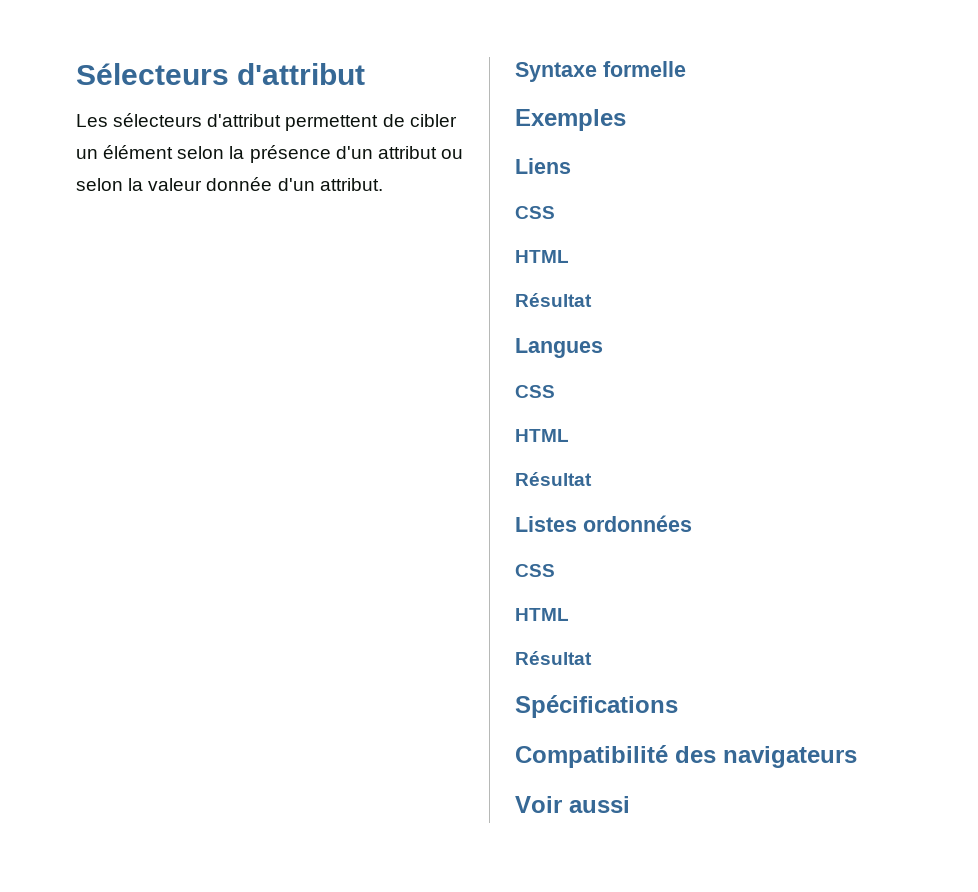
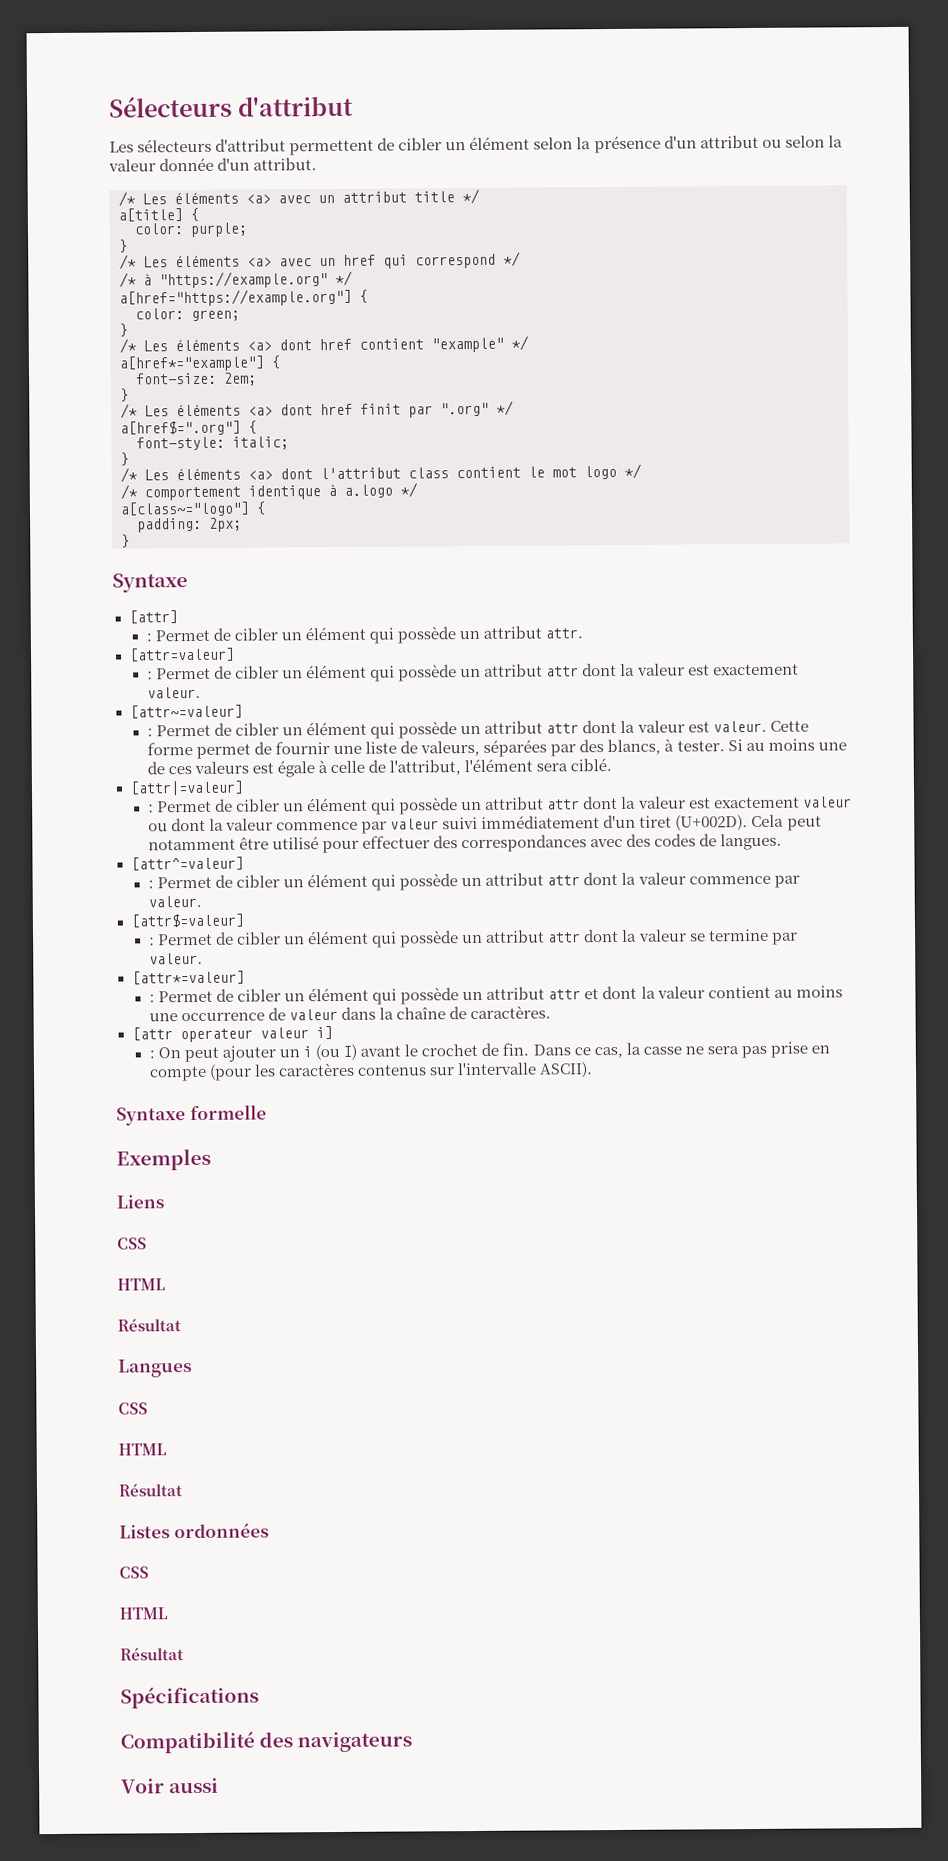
+ /* Les éléments <a> avec un attribut title */
+ a[title] {
+ color: purple;
+ }
+ /* Les éléments <a> avec un href qui correspond */
+ /* à "https://example.org" */
+ a[href="https://example.org"] {
+ color: green;
+ }
+ /* Les éléments <a> dont href contient "example" */
+ a[href*="example"] {
+ font-size: 2em;
+ }
+ /* Les éléments <a> dont href finit par ".org" */
+ a[href$=".org"] {
+ font-style: italic;
+ }
+ /* Les éléments <a> dont l'attribut class contient le mot logo */
+ /* comportement identique à a.logo */
+ a[class~="logo"] {
+ padding: 2px;
+ }
+ Syntaxe
+ [attr]
+ : Permet de cibler un élément qui possède un attribut attr.
+ [attr=valeur]
+ : Permet de cibler un élément qui possède un attribut attr dont la valeur est exactement valeur.
+ [attr~=valeur]
+ : Permet de cibler un élément qui possède un attribut attr dont la valeur est valeur. Cette forme permet de fournir une liste de valeurs, séparées par des blancs, à tester. Si au moins une de ces valeurs est égale à celle de l'attribut, l'élément sera ciblé.
+ [attr|=valeur]
+ : Permet de cibler un élément qui possède un attribut attr dont la valeur est exactement valeur ou dont la valeur commence par valeur suivi immédiatement d'un tiret (U+002D). Cela peut notamment être utilisé pour effectuer des correspondances avec des codes de langues.
+ [attr^=valeur]
+ : Permet de cibler un élément qui possède un attribut attr dont la valeur commence par valeur.
+ [attr$=valeur]
+ : Permet de cibler un élément qui possède un attribut attr dont la valeur se termine par valeur.
+ [attr*=valeur]
+ : Permet de cibler un élément qui possède un attribut attr et dont la valeur contient au moins une occurrence de valeur dans la chaîne de caractères.
+ [attr operateur valeur i]
+ : On peut ajouter un i (ou I) avant le crochet de fin. Dans ce cas, la casse ne sera pas prise en compte (pour les caractères contenus sur l'intervalle ASCII).

